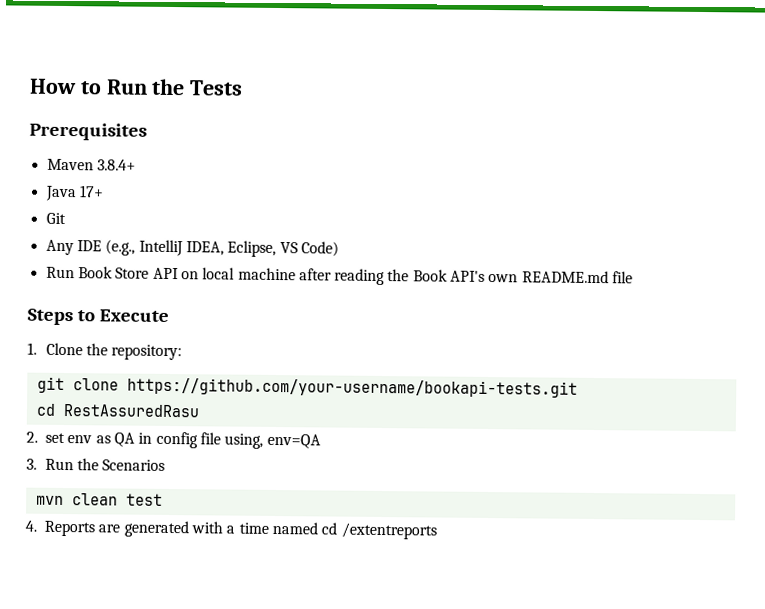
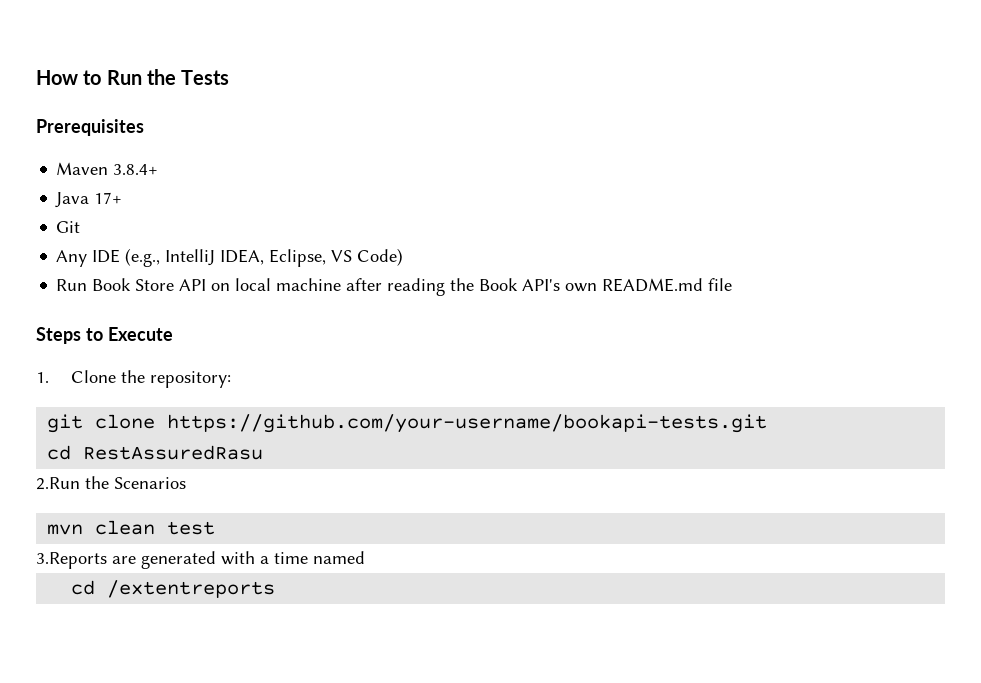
- 2. set env as QA in config file using, env=QA
- 3. Run the Scenarios
+ 2.Run the Scenarios
- 4. Reports are generated with a time named cd /extentreports
+ 3.Reports are generated with a time named
+ cd /extentreports

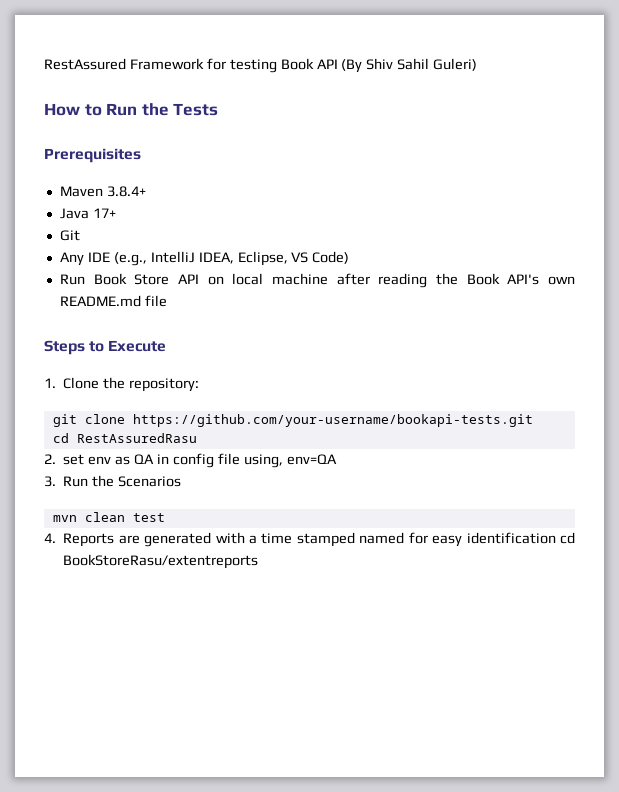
+ RestAssured Framework for testing Book API (By Shiv Sahil Guleri)
- 2.Run the Scenarios
+ 2. set env as QA in config file using, env=QA
+ 3. Run the Scenarios
- 3.Reports are generated with a time named
- cd /extentreports
+ 4. Reports are generated with a time stamped named for easy identification cd BookStoreRasu/extentreports

